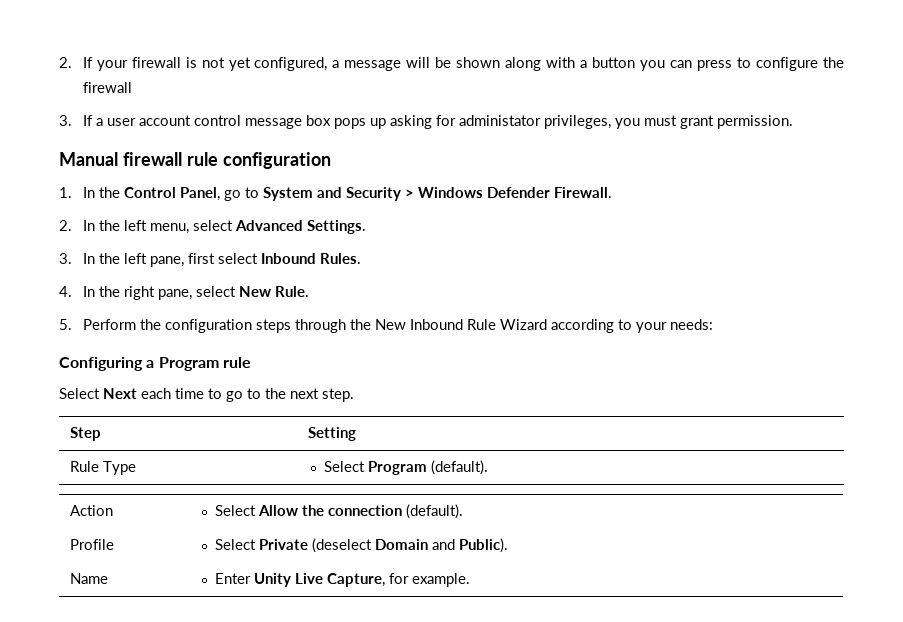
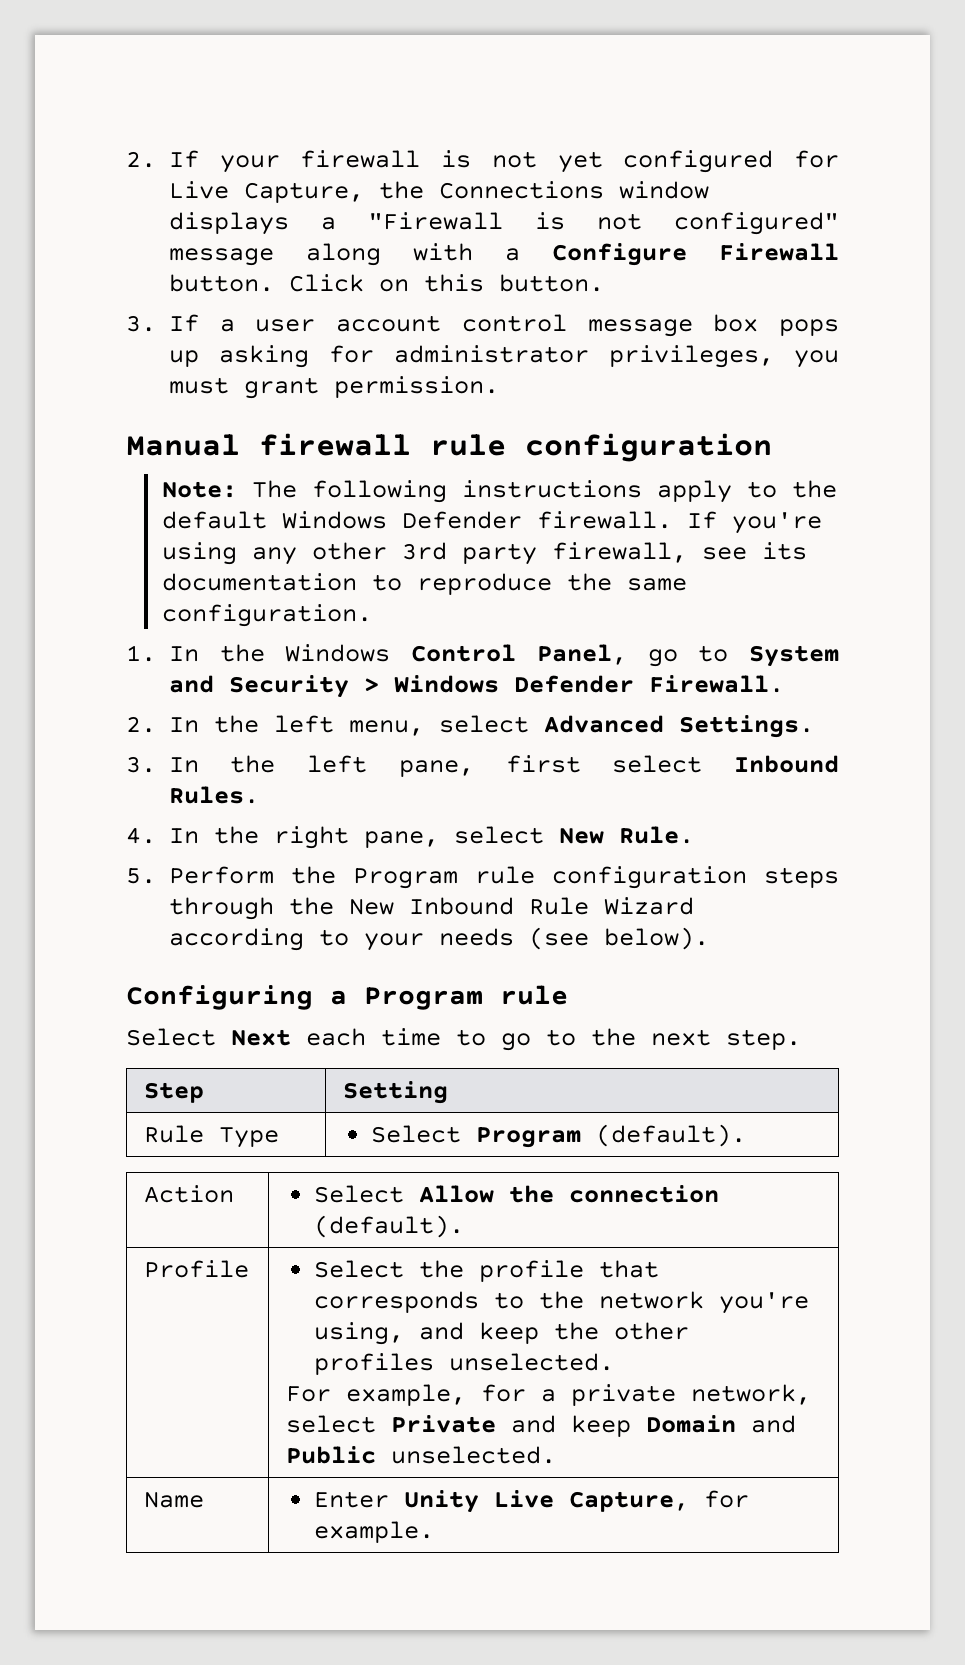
- 2. If your firewall is not yet configured, a message will be shown along with a button you can press to configure the firewall
+ 2. If your firewall is not yet configured for Live Capture, the Connections window displays a "Firewall is not configured" message along with a Configure Firewall button. Click on this button.
- 3. If a user account control message box pops up asking for administator privileges, you must grant permission.
+ 3. If a user account control message box pops up asking for administrator privileges, you must grant permission.
+ Note: The following instructions apply to the default Windows Defender firewall. If you're using any other 3rd party firewall, see its documentation to reproduce the same configuration.
- 1. In the Control Panel, go to System and Security > Windows Defender Firewall.
+ 1. In the Windows Control Panel, go to System and Security > Windows Defender Firewall.
- 5. Perform the configuration steps through the New Inbound Rule Wizard according to your needs:
+ 5. Perform the Program rule configuration steps through the New Inbound Rule Wizard according to your needs (see below).
- Profile | Select Private (deselect Domain and Public).
+ Profile | Select the profile that corresponds to the network you're using, and keep the other profiles unselected.
+ For example, for a private network, select Private and keep Domain and Public unselected.

